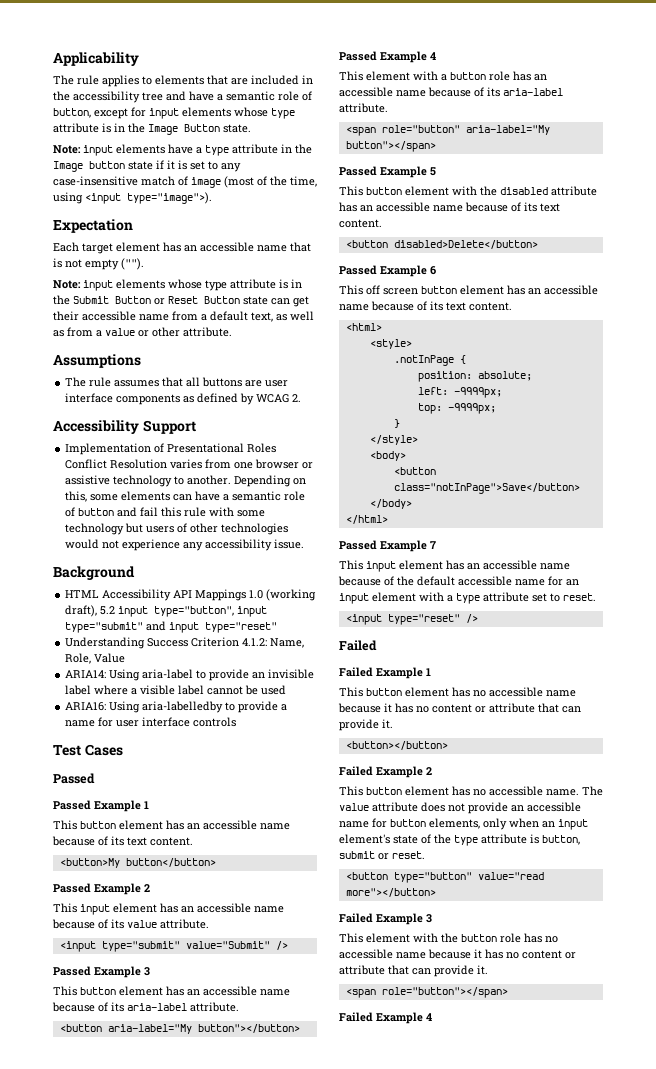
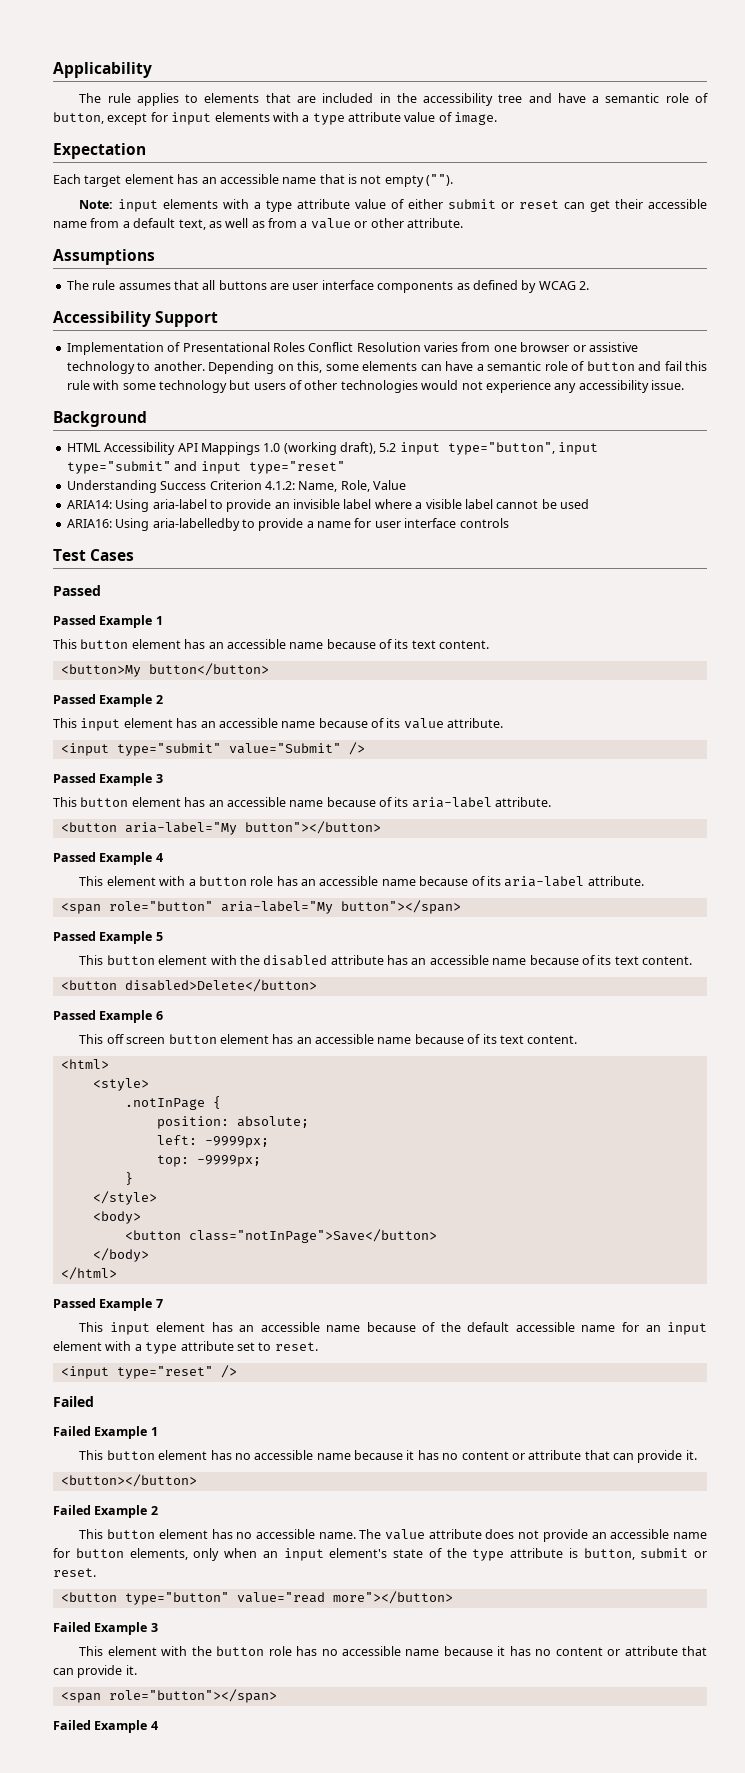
- The rule applies to elements that are included in the accessibility tree and have a semantic role of button, except for input elements whose type attribute is in the Image Button state.
- Note: input elements have a type attribute in the Image button state if it is set to any case-insensitive match of image (most of the time, using <input type="image">).
+ The rule applies to elements that are included in the accessibility tree and have a semantic role of button, except for input elements with a type attribute value of image.
- Note: input elements whose type attribute is in the Submit Button or Reset Button state can get their accessible name from a default text, as well as from a value or other attribute.
+ Note: input elements with a type attribute value of either submit or reset can get their accessible name from a default text, as well as from a value or other attribute.

